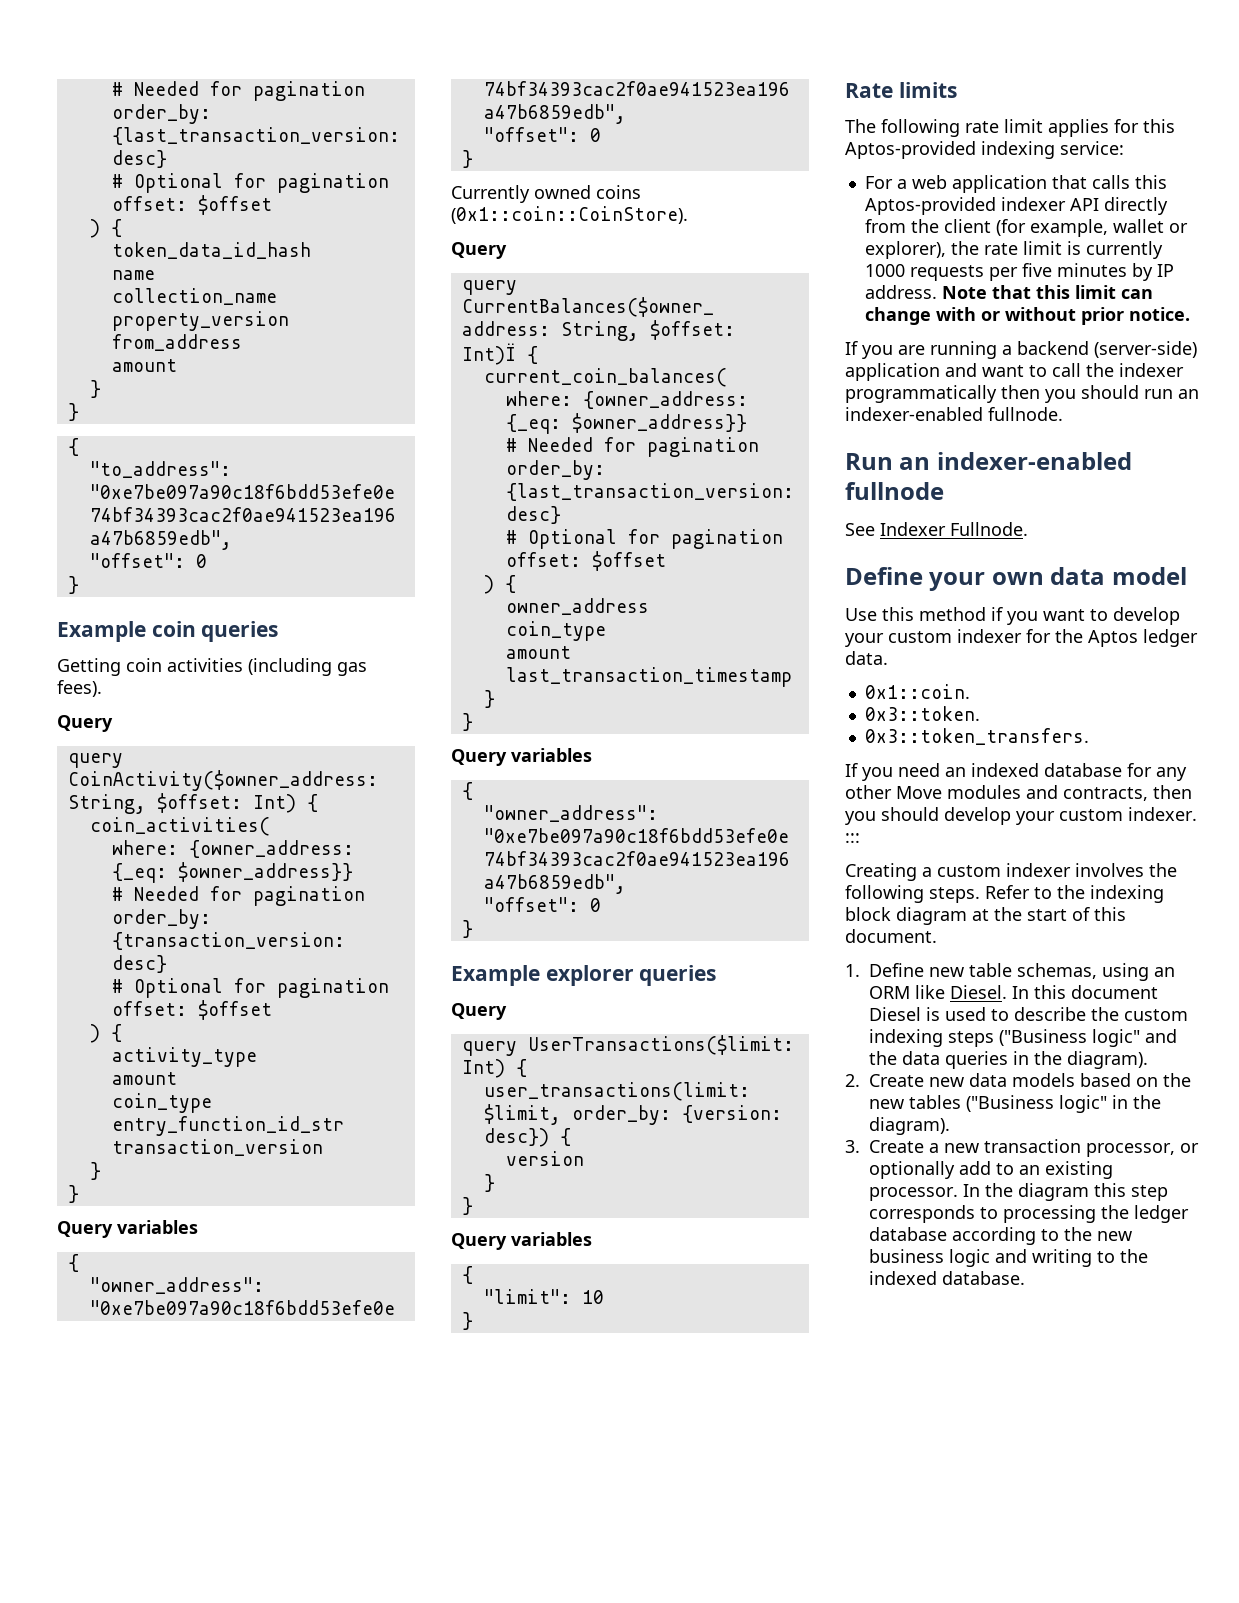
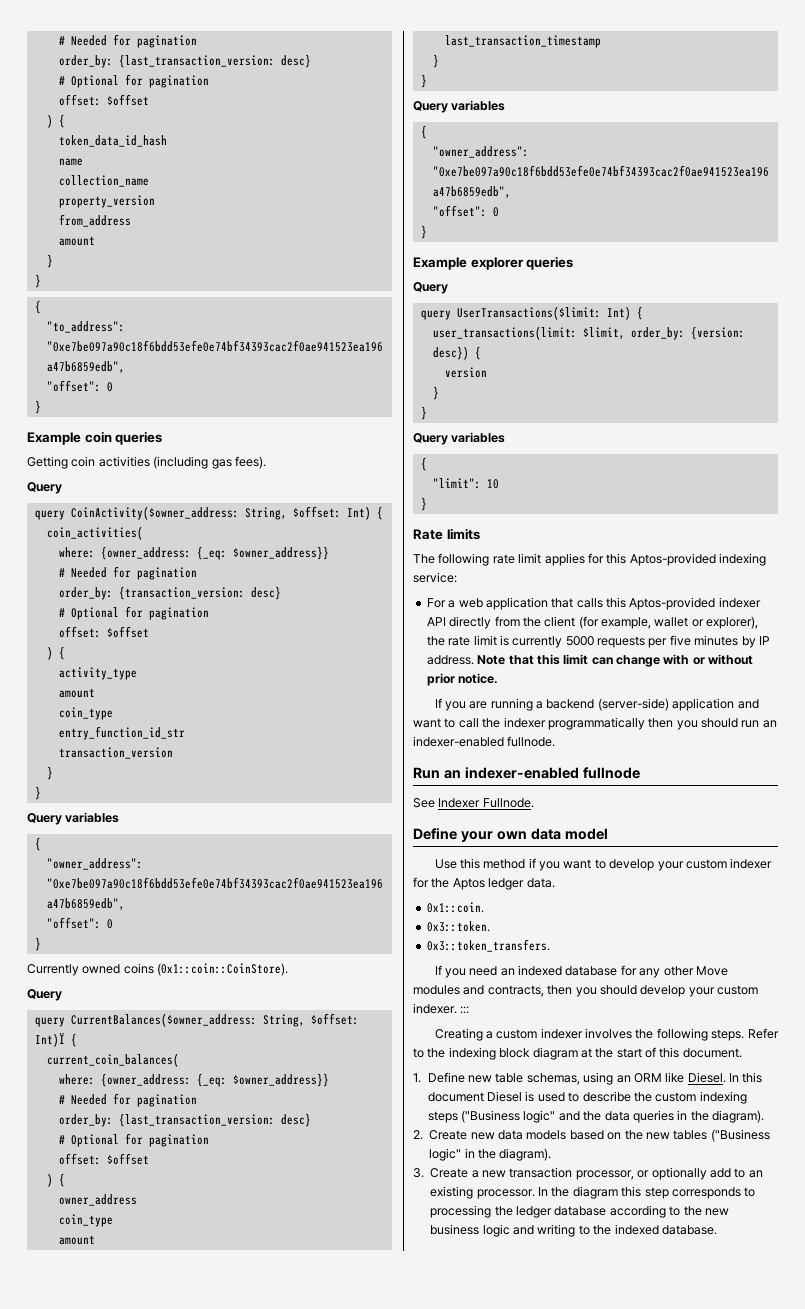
- For a web application that calls this Aptos-provided indexer API directly from the client (for example, wallet or explorer), the rate limit is currently 1000 requests per five minutes by IP address.
+ For a web application that calls this Aptos-provided indexer API directly from the client (for example, wallet or explorer), the rate limit is currently 5000 requests per five minutes by IP address.

